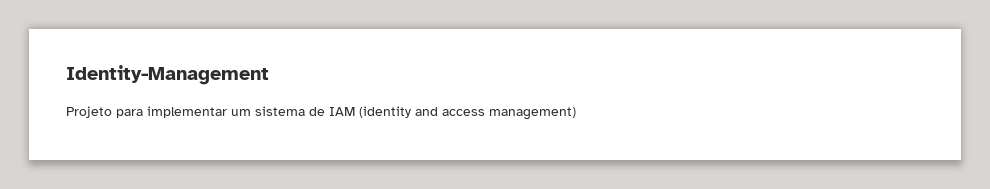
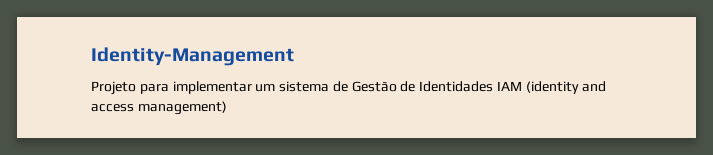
- Projeto para implementar um sistema de IAM (identity and access management)
+ Projeto para implementar um sistema de Gestão de Identidades IAM (identity and access management)

